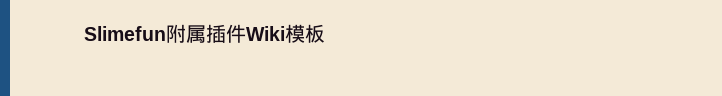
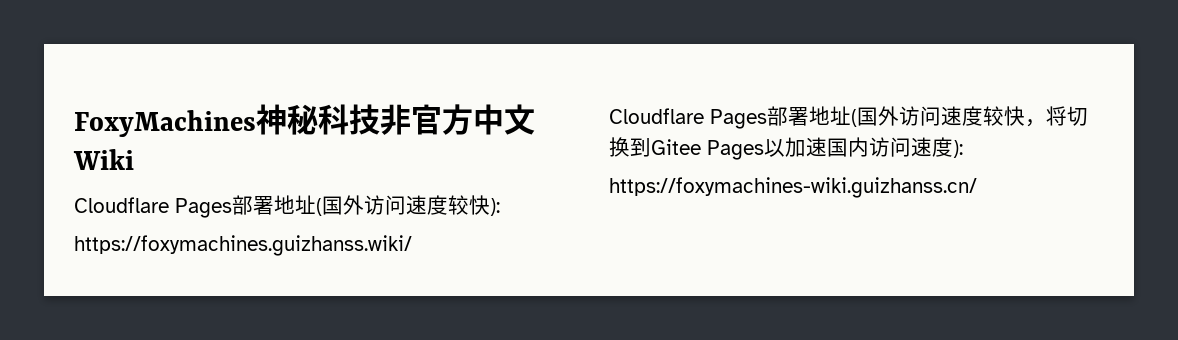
- Slimefun附属插件Wiki模板
+ FoxyMachines神秘科技非官方中文Wiki
+ Cloudflare Pages部署地址(国外访问速度较快):
+ https://foxymachines.guizhanss.wiki/
+ Cloudflare Pages部署地址(国外访问速度较快，将切换到Gitee Pages以加速国内访问速度):
+ https://foxymachines-wiki.guizhanss.cn/

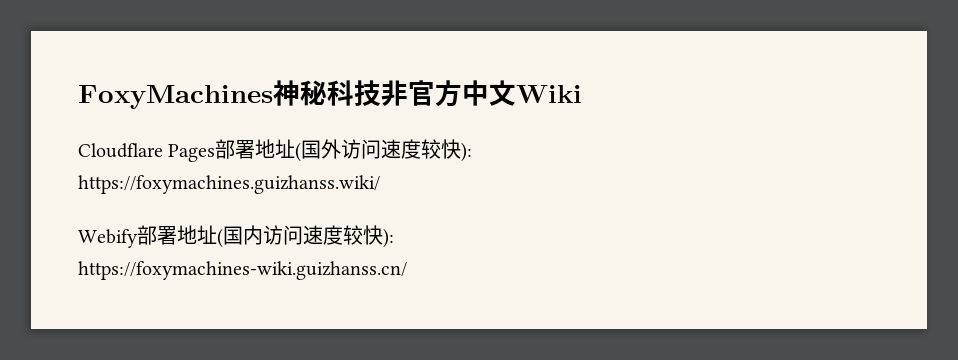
- Cloudflare Pages部署地址(国外访问速度较快，将切换到Gitee Pages以加速国内访问速度):
+ Webify部署地址(国内访问速度较快):

